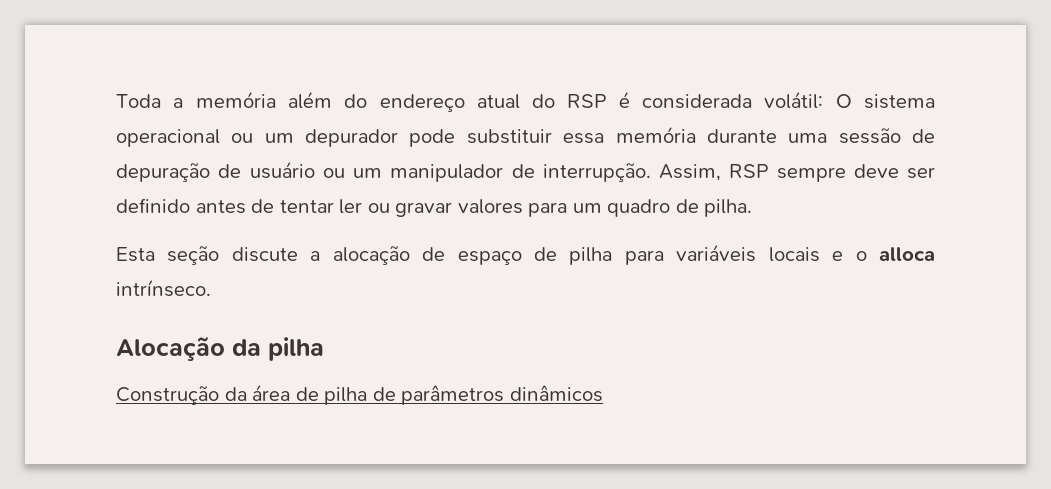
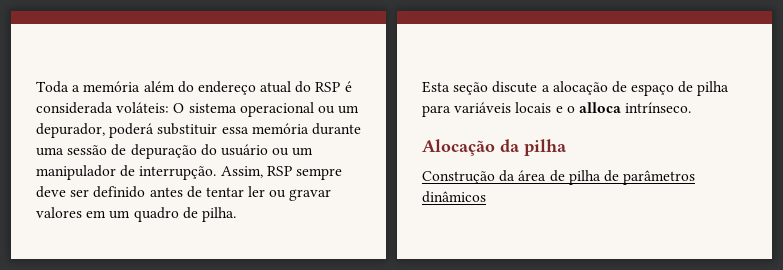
- Toda a memória além do endereço atual do RSP é considerada volátil: O sistema operacional ou um depurador pode substituir essa memória durante uma sessão de depuração de usuário ou um manipulador de interrupção.
+ Toda a memória além do endereço atual do RSP é considerada voláteis: O sistema operacional ou um depurador, poderá substituir essa memória durante uma sessão de depuração do usuário ou um manipulador de interrupção.
- Assim, RSP sempre deve ser definido antes de tentar ler ou gravar valores para um quadro de pilha.
+ Assim, RSP sempre deve ser definido antes de tentar ler ou gravar valores em um quadro de pilha.

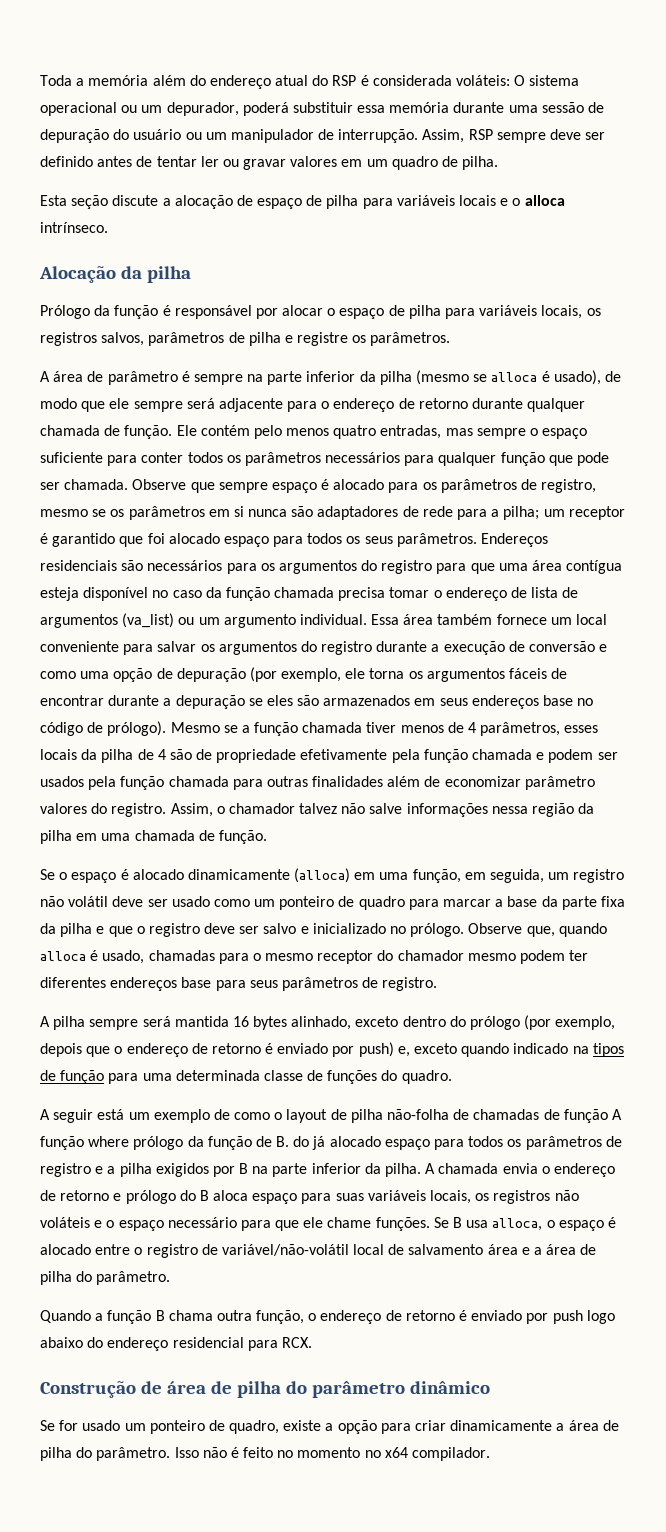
- Construção da área de pilha de parâmetros dinâmicos
+ Prólogo da função é responsável por alocar o espaço de pilha para variáveis locais, os registros salvos, parâmetros de pilha e registre os parâmetros.
+ A área de parâmetro é sempre na parte inferior da pilha (mesmo se alloca é usado), de modo que ele sempre será adjacente para o endereço de retorno durante qualquer chamada de função. Ele contém pelo menos quatro entradas, mas sempre o espaço suficiente para conter todos os parâmetros necessários para qualquer função que pode ser chamada. Observe que sempre espaço é alocado para os parâmetros de registro, mesmo se os parâmetros em si nunca são adaptadores de rede para a pilha; um receptor é garantido que foi alocado espaço para todos os seus parâmetros. Endereços residenciais são necessários para os argumentos do registro para que uma área contígua esteja disponível no caso da função chamada precisa tomar o endereço de lista de argumentos (va_list) ou um argumento individual. Essa área também fornece um local conveniente para salvar os argumentos do registro durante a execução de conversão e como uma opção de depuração (por exemplo, ele torna os argumentos fáceis de encontrar durante a depuração se eles são armazenados em seus endereços base no código de prólogo). Mesmo se a função chamada tiver menos de 4 parâmetros, esses locais da pilha de 4 são de propriedade efetivamente pela função chamada e podem ser usados pela função chamada para outras finalidades além de economizar parâmetro valores do registro. Assim, o chamador talvez não salve informações nessa região da pilha em uma chamada de função.
+ Se o espaço é alocado dinamicamente (alloca) em uma função, em seguida, um registro não volátil deve ser usado como um ponteiro de quadro para marcar a base da parte fixa da pilha e que o registro deve ser salvo e inicializado no prólogo. Observe que, quando alloca é usado, chamadas para o mesmo receptor do chamador mesmo podem ter diferentes endereços base para seus parâmetros de registro.
+ A pilha sempre será mantida 16 bytes alinhado, exceto dentro do prólogo (por exemplo, depois que o endereço de retorno é enviado por push) e, exceto quando indicado na tipos de função para uma determinada classe de funções do quadro.
+ A seguir está um exemplo de como o layout de pilha não-folha de chamadas de função A função where prólogo da função de B. do já alocado espaço para todos os parâmetros de registro e a pilha exigidos por B na parte inferior da pilha. A chamada envia o endereço de retorno e prólogo do B aloca espaço para suas variáveis locais, os registros não voláteis e o espaço necessário para que ele chame funções. Se B usa alloca, o espaço é alocado entre o registro de variável/não-volátil local de salvamento área e a área de pilha do parâmetro.
+ Quando a função B chama outra função, o endereço de retorno é enviado por push logo abaixo do endereço residencial para RCX.
+ Construção de área de pilha do parâmetro dinâmico
+ Se for usado um ponteiro de quadro, existe a opção para criar dinamicamente a área de pilha do parâmetro. Isso não é feito no momento no x64 compilador.

